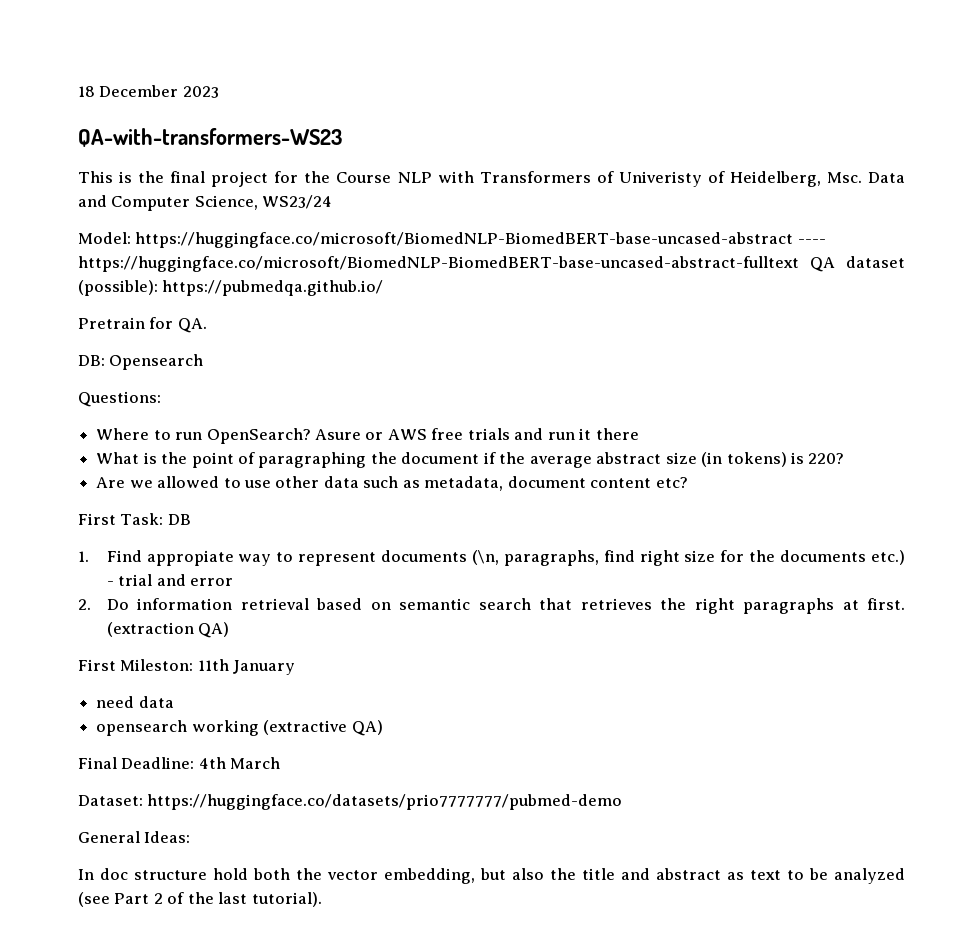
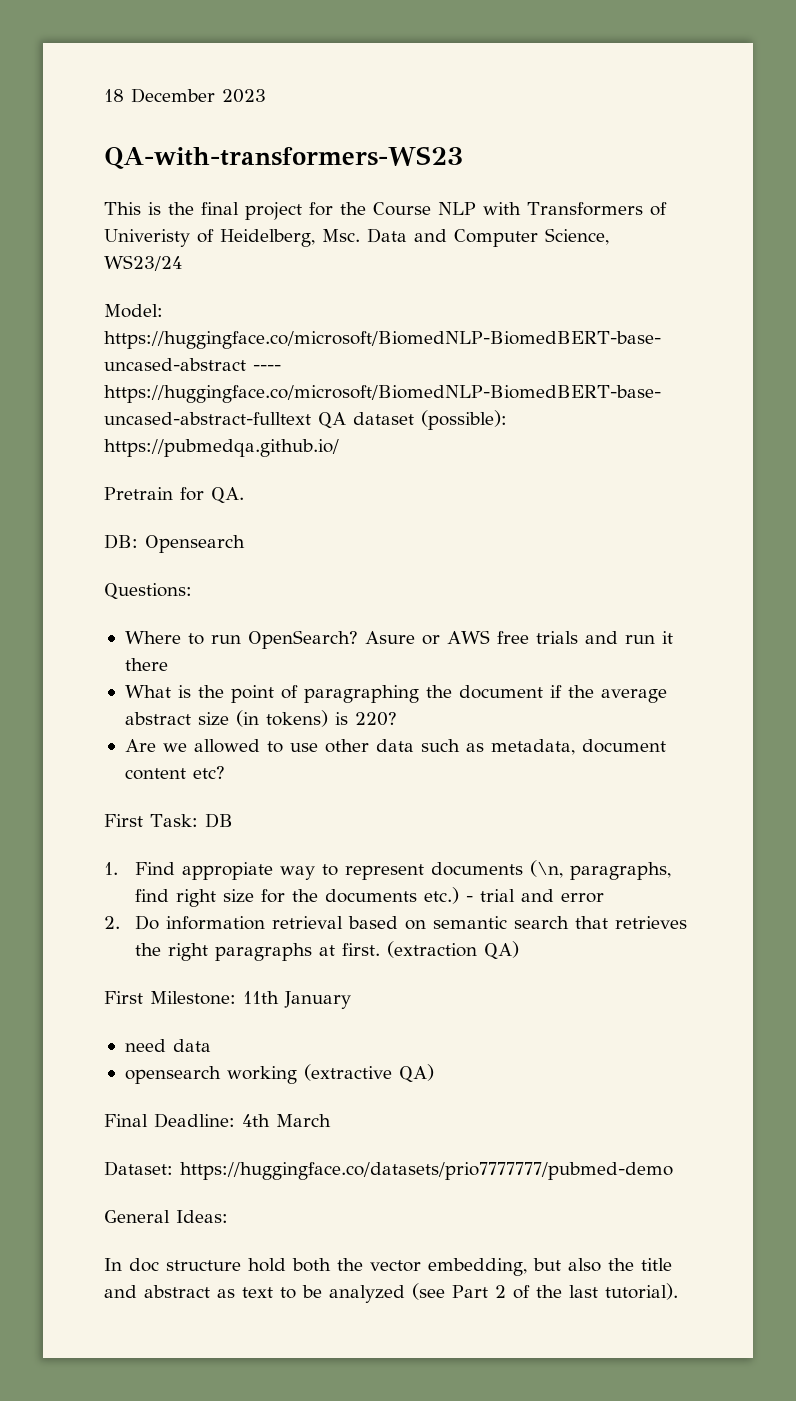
- First Mileston: 11th January
+ First Milestone: 11th January

